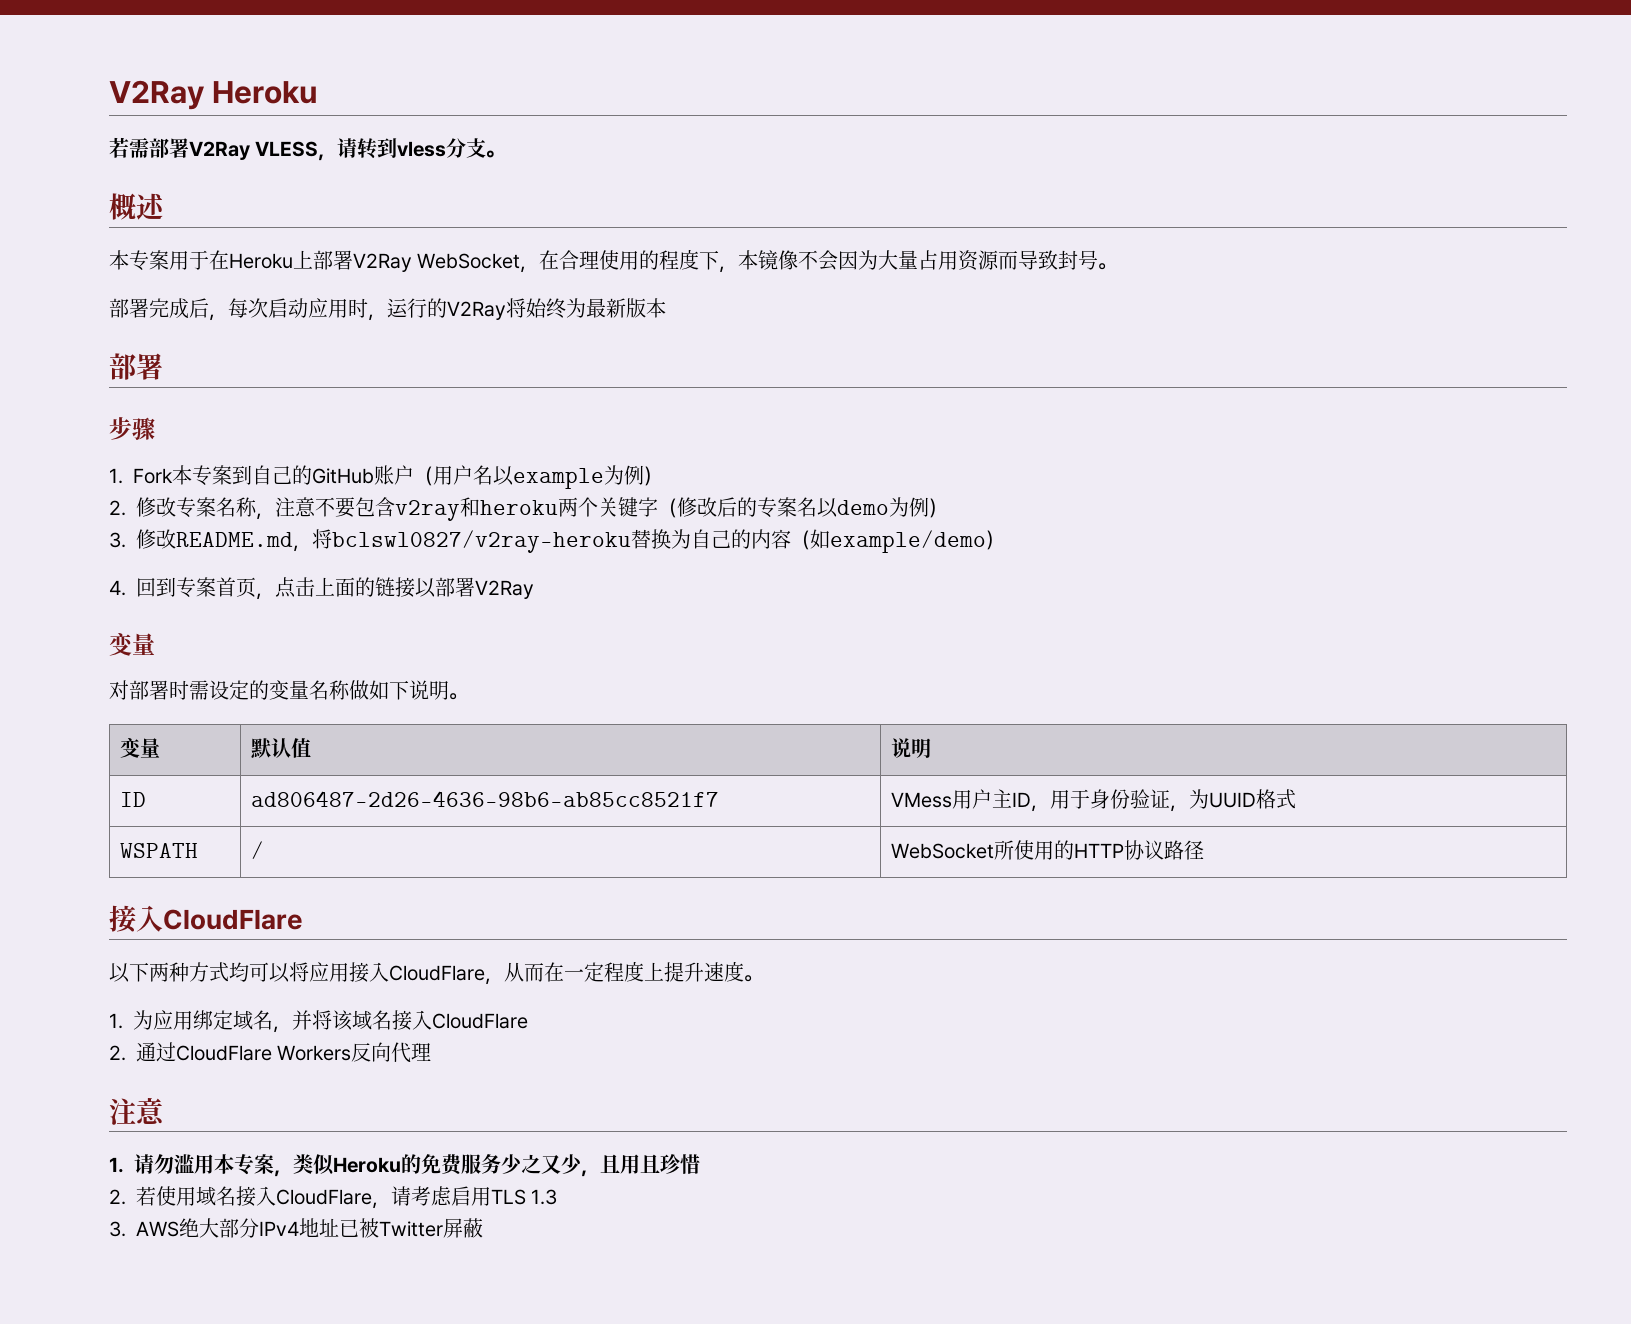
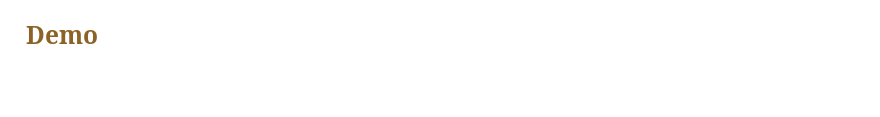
- V2Ray Heroku
- 若需部署V2Ray VLESS，请转到vless分支。
- 概述
- 本专案用于在Heroku上部署V2Ray WebSocket，在合理使用的程度下，本镜像不会因为大量占用资源而导致封号。
- 部署完成后，每次启动应用时，运行的V2Ray将始终为最新版本
- 部署
- 步骤
- 1. Fork本专案到自己的GitHub账户（用户名以example为例）
- 2.修改专案名称，注意不要包含v2ray和heroku两个关键字（修改后的专案名以demo为例）
- 3.修改README.md，将bclswl0827/v2ray-heroku替换为自己的内容（如example/demo）
- 4.回到专案首页，点击上面的链接以部署V2Ray
- 变量
- 对部署时需设定的变量名称做如下说明。
- 变量 | 默认值 | 说明
- ID | ad806487-2d26-4636-98b6-ab85cc8521f7 | VMess用户主ID，用于身份验证，为UUID格式
- WSPATH | / | WebSocket所使用的HTTP协议路径
- 接入CloudFlare
- 以下两种方式均可以将应用接入CloudFlare，从而在一定程度上提升速度。
- 1.为应用绑定域名，并将该域名接入CloudFlare
- 2.通过CloudFlare Workers反向代理
- 注意
- 1.请勿滥用本专案，类似Heroku的免费服务少之又少，且用且珍惜
- 2.若使用域名接入CloudFlare，请考虑启用TLS 1.3
- 3. AWS绝大部分IPv4地址已被Twitter屏蔽
+ Demo

